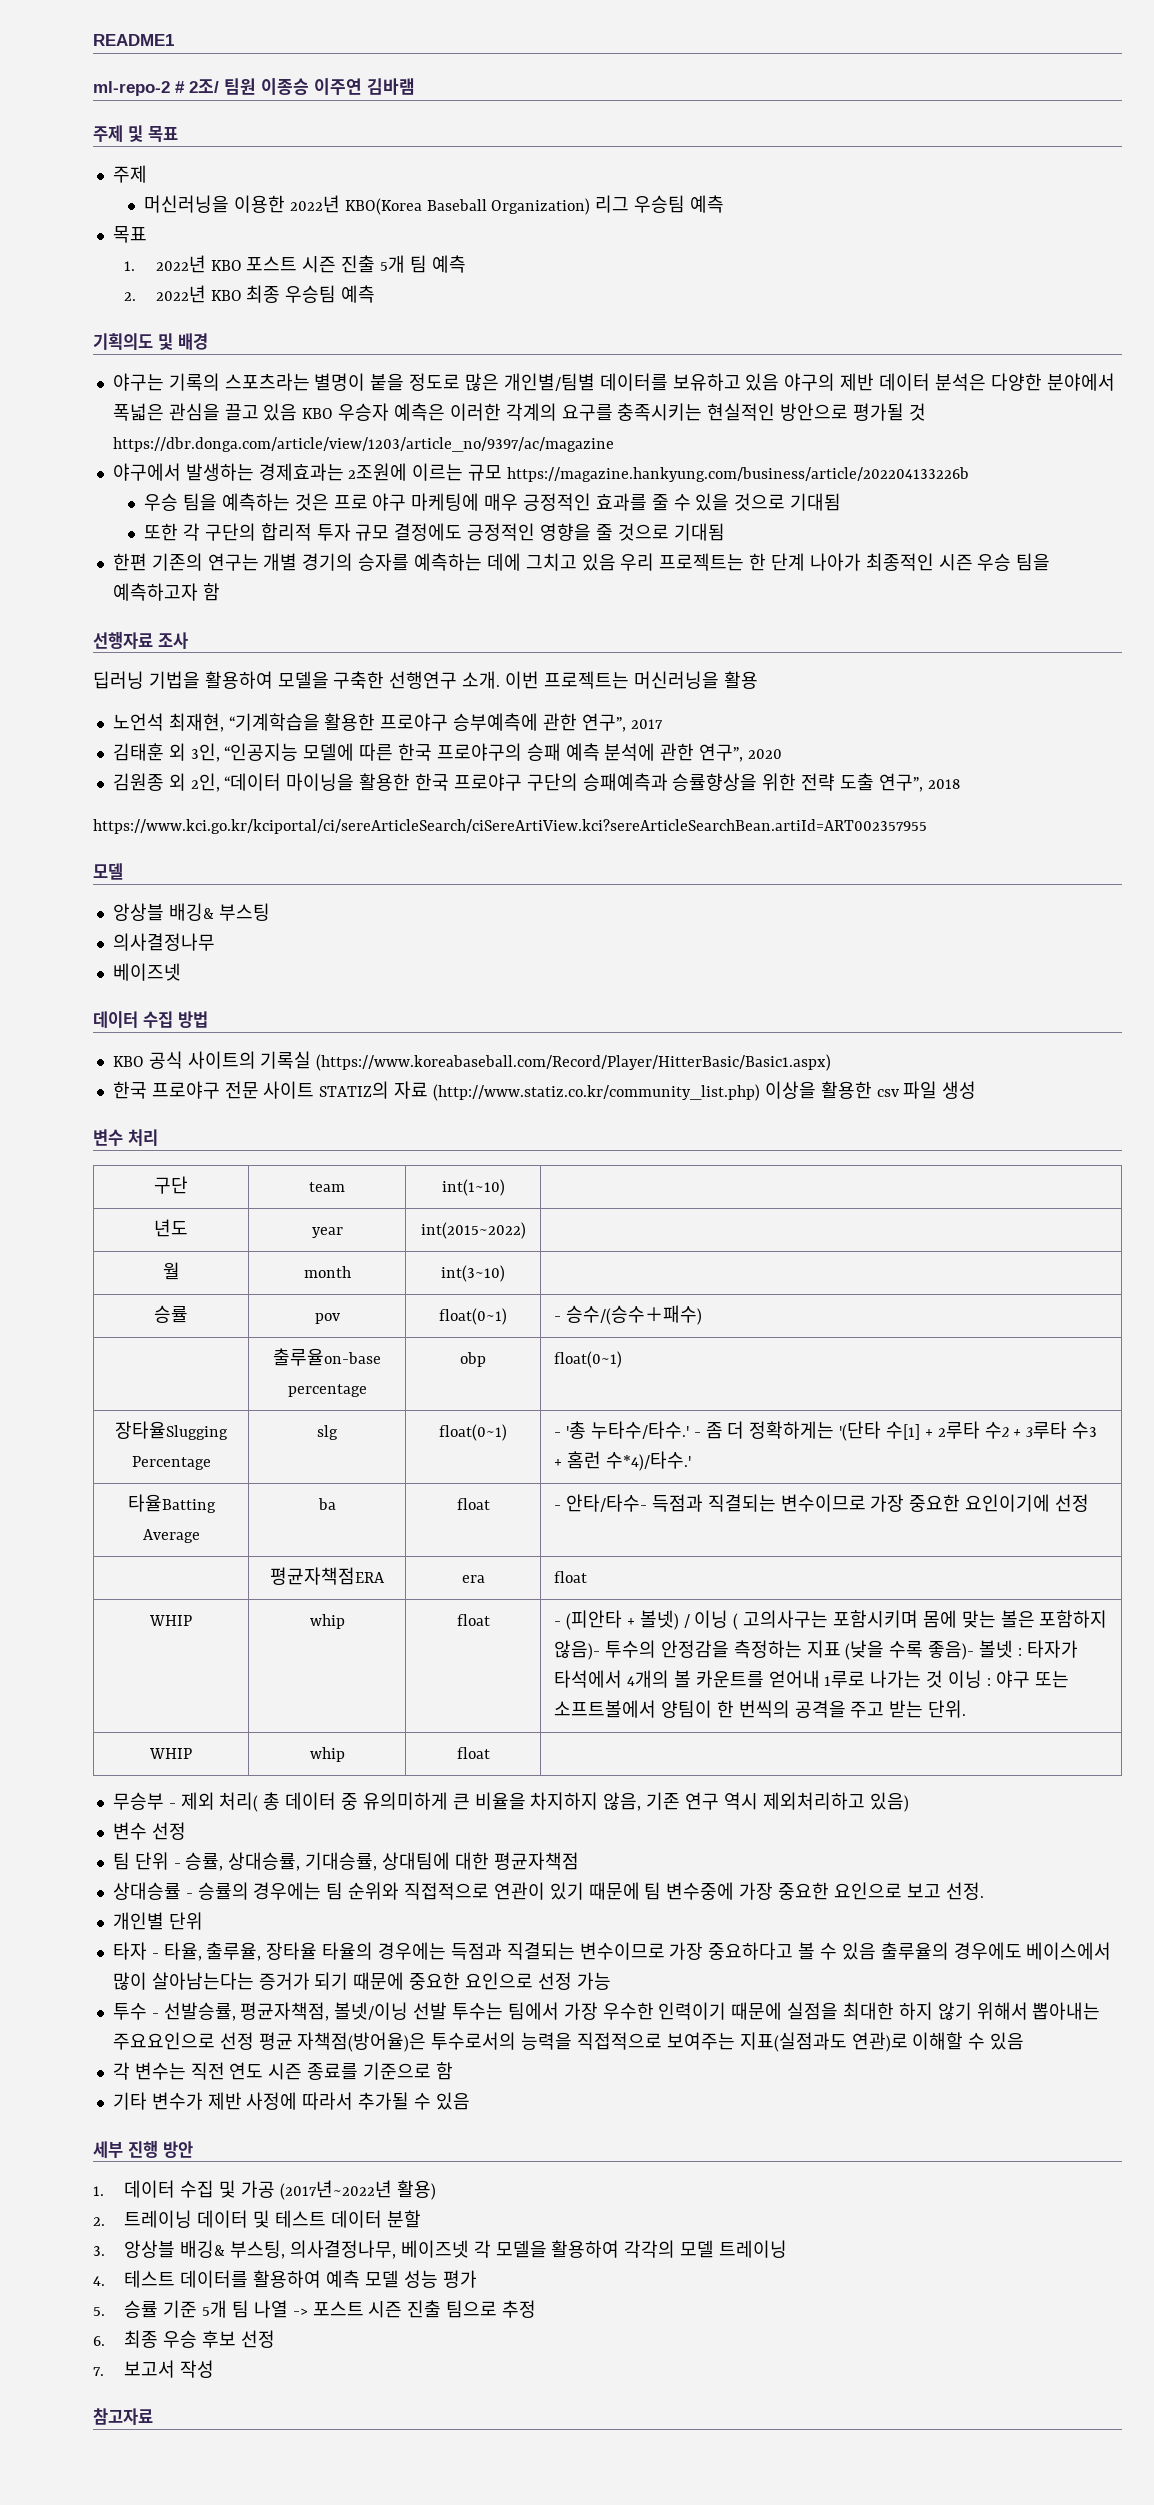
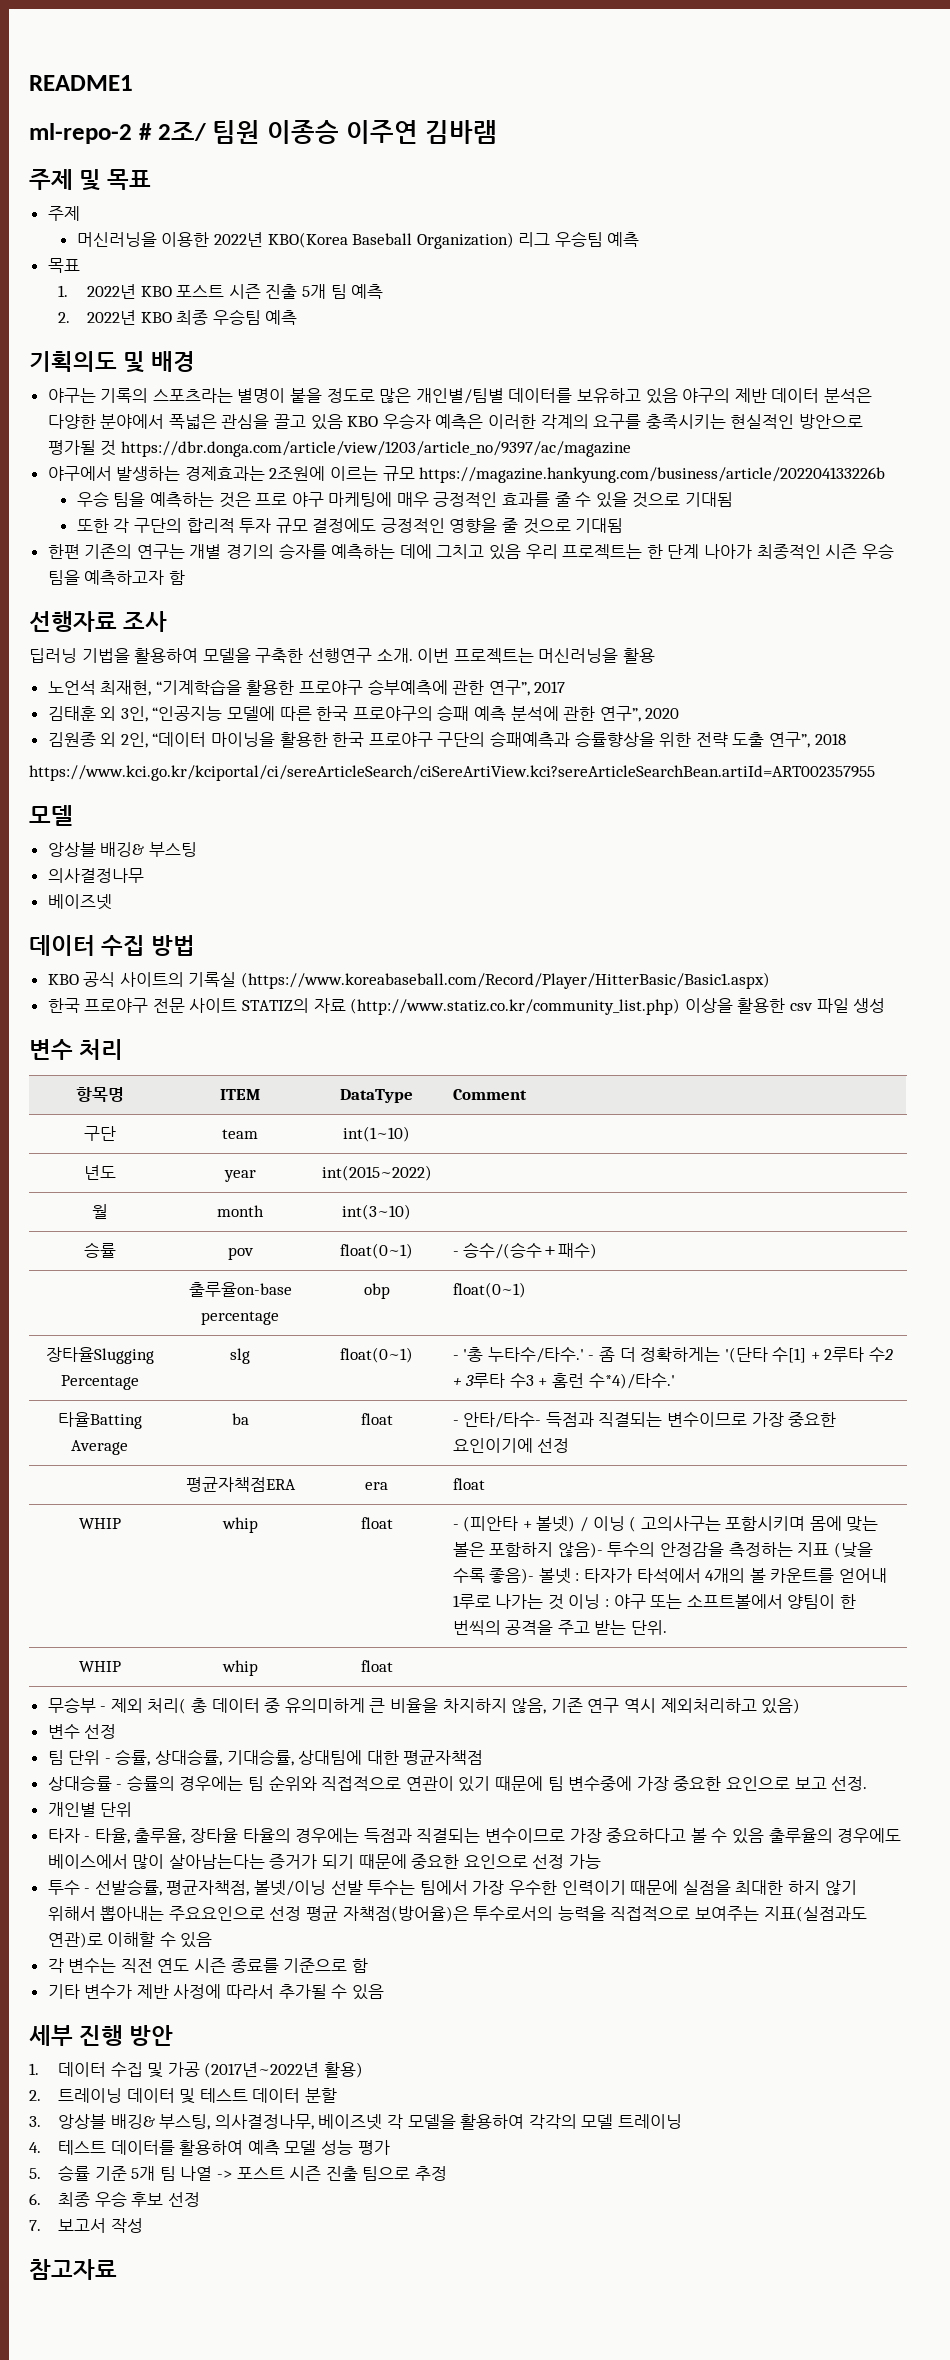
+ 항목명 | ITEM | DataType | Comment

